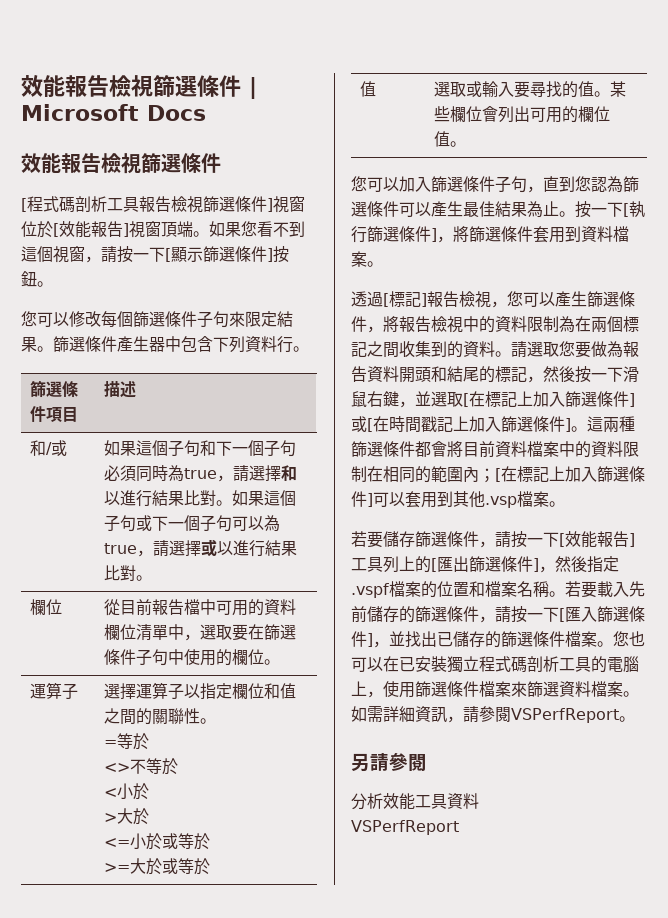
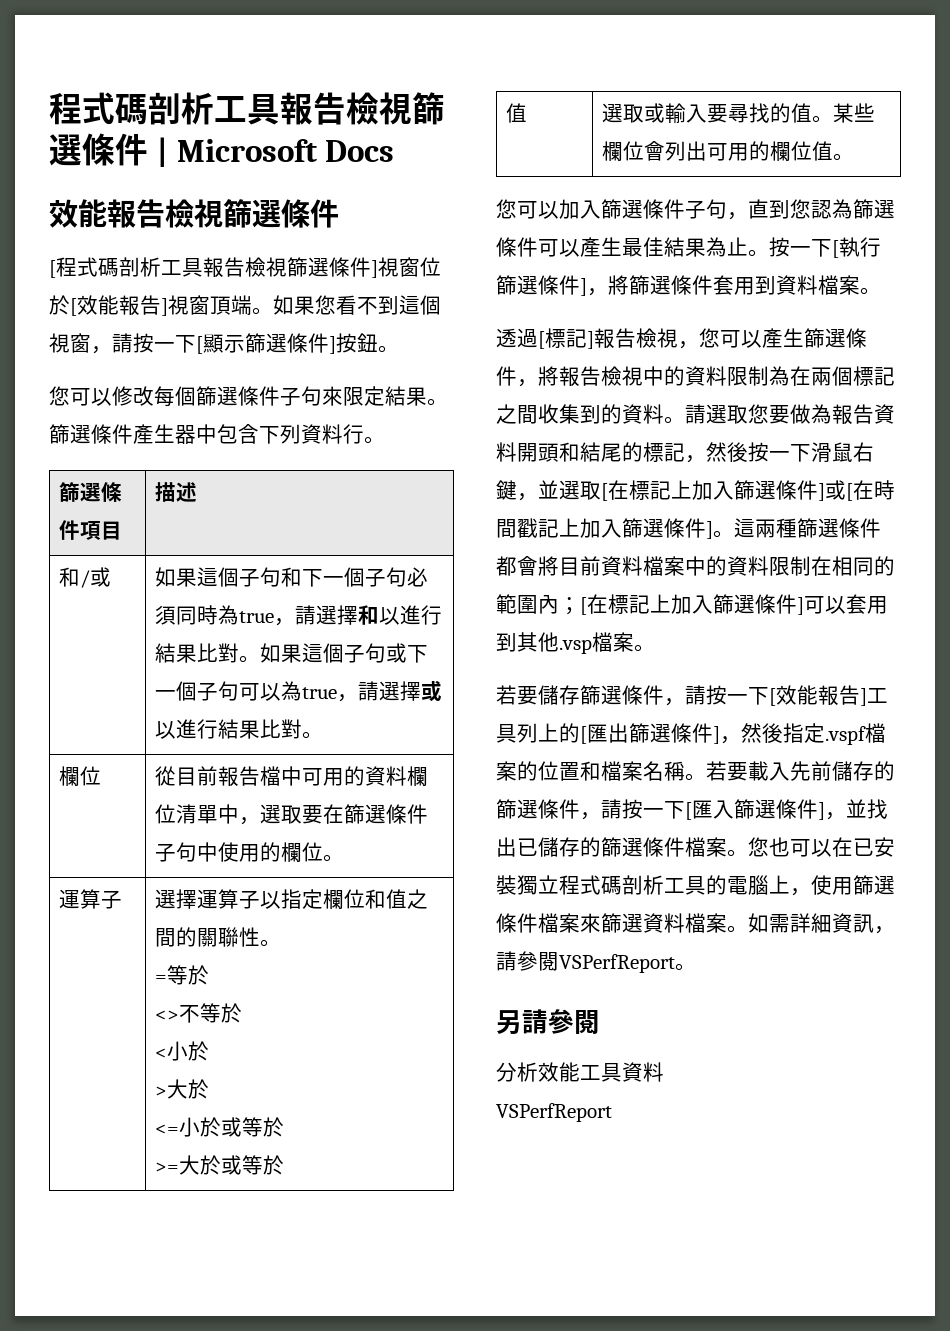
- 效能報告檢視篩選條件 | Microsoft Docs
+ 程式碼剖析工具報告檢視篩選條件 | Microsoft Docs

